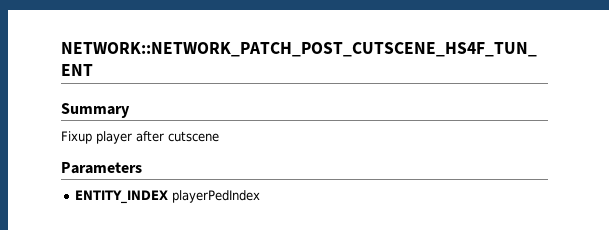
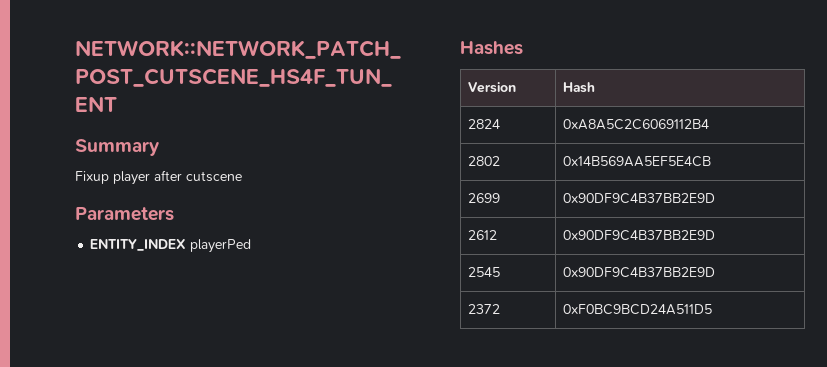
- ENTITY_INDEX playerPedIndex
+ ENTITY_INDEX playerPed
+ Hashes
+ Version | Hash
+ 2824 | 0xA8A5C2C6069112B4
+ 2802 | 0x14B569AA5EF5E4CB
+ 2699 | 0x90DF9C4B37BB2E9D
+ 2612 | 0x90DF9C4B37BB2E9D
+ 2545 | 0x90DF9C4B37BB2E9D
+ 2372 | 0xF0BC9BCD24A511D5

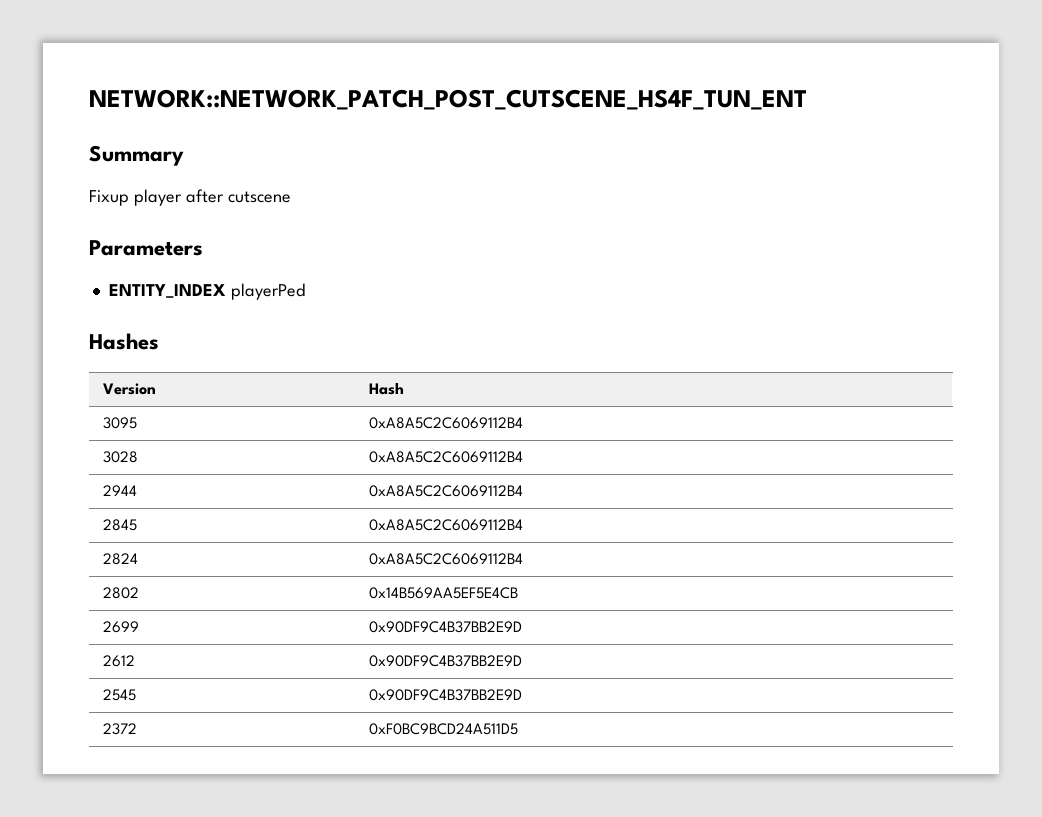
+ 3095 | 0xA8A5C2C6069112B4
+ 3028 | 0xA8A5C2C6069112B4
+ 2944 | 0xA8A5C2C6069112B4
+ 2845 | 0xA8A5C2C6069112B4

